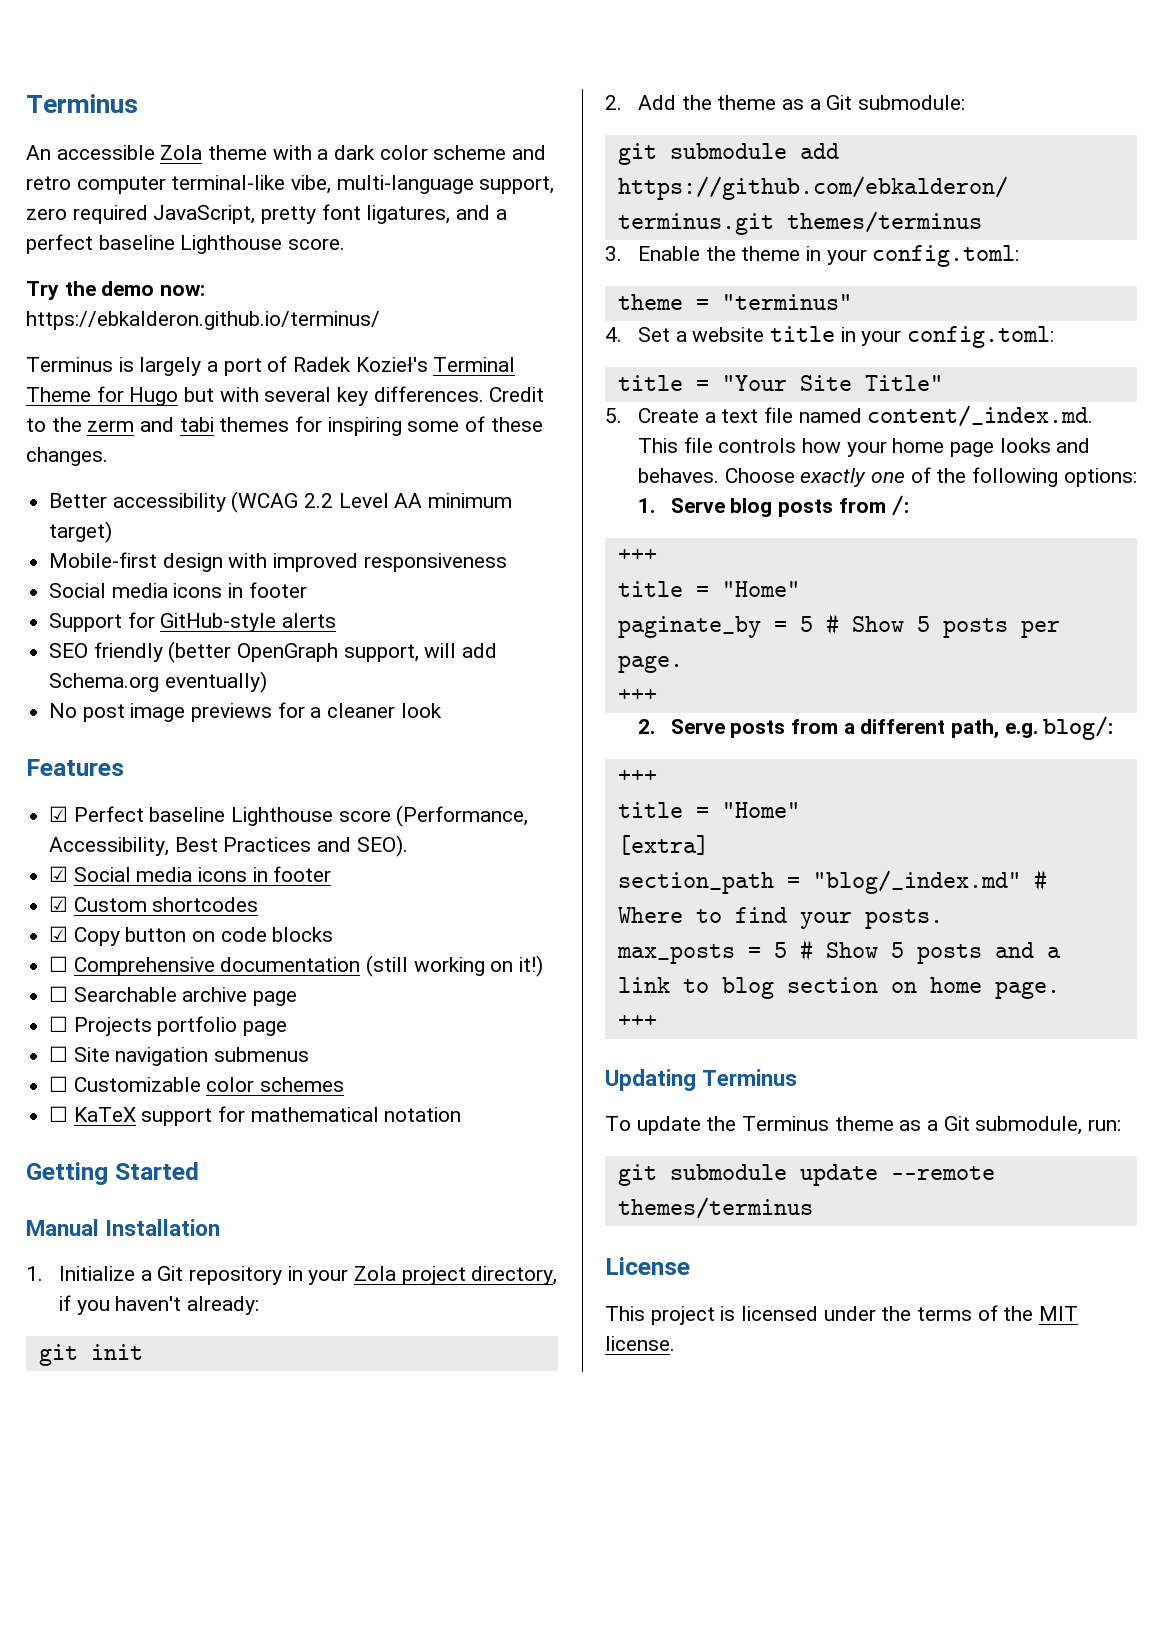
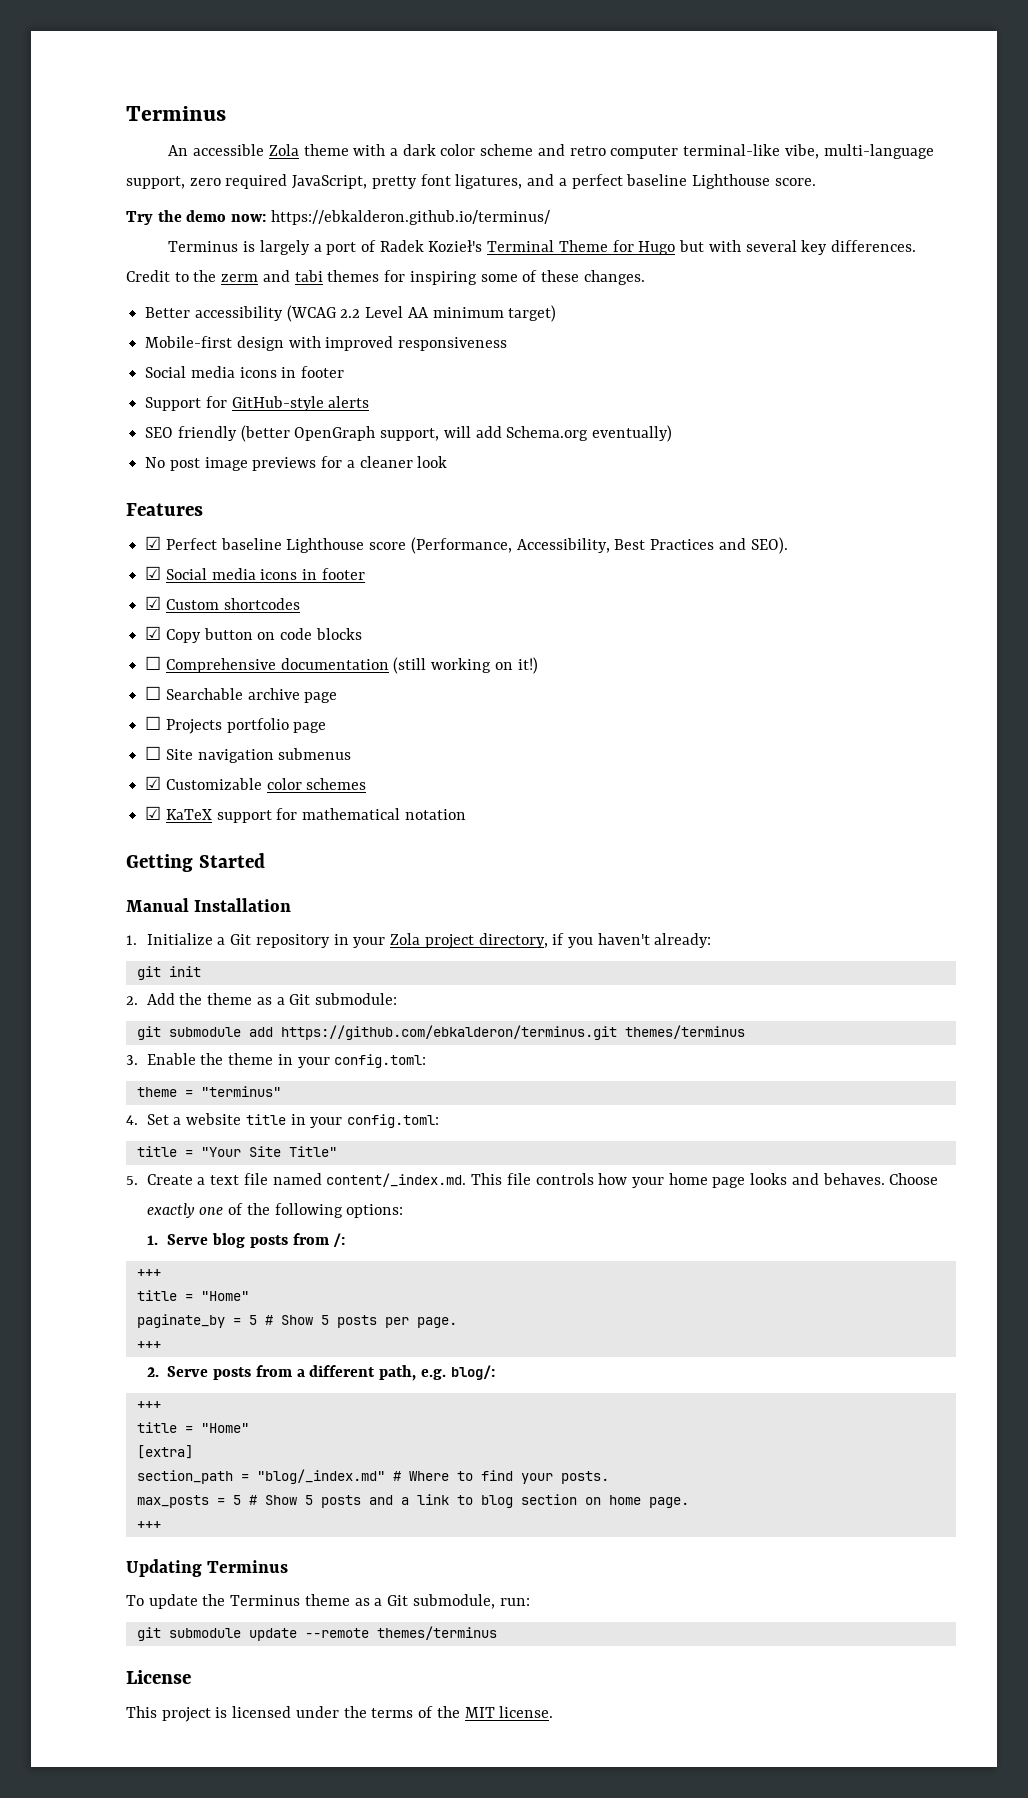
- ☐ Customizable color schemes
+ ☑ Customizable color schemes
- ☐ KaTeX support for mathematical notation
+ ☑ KaTeX support for mathematical notation

